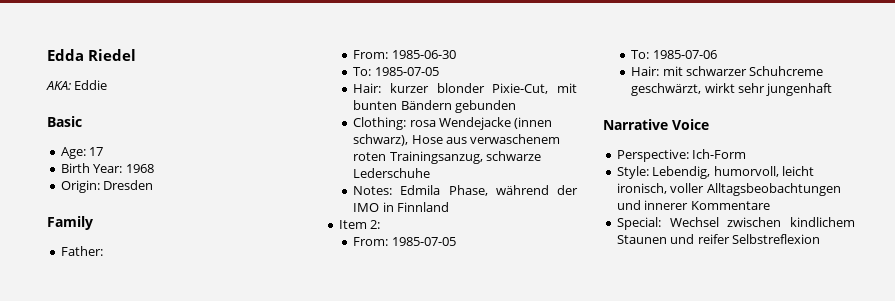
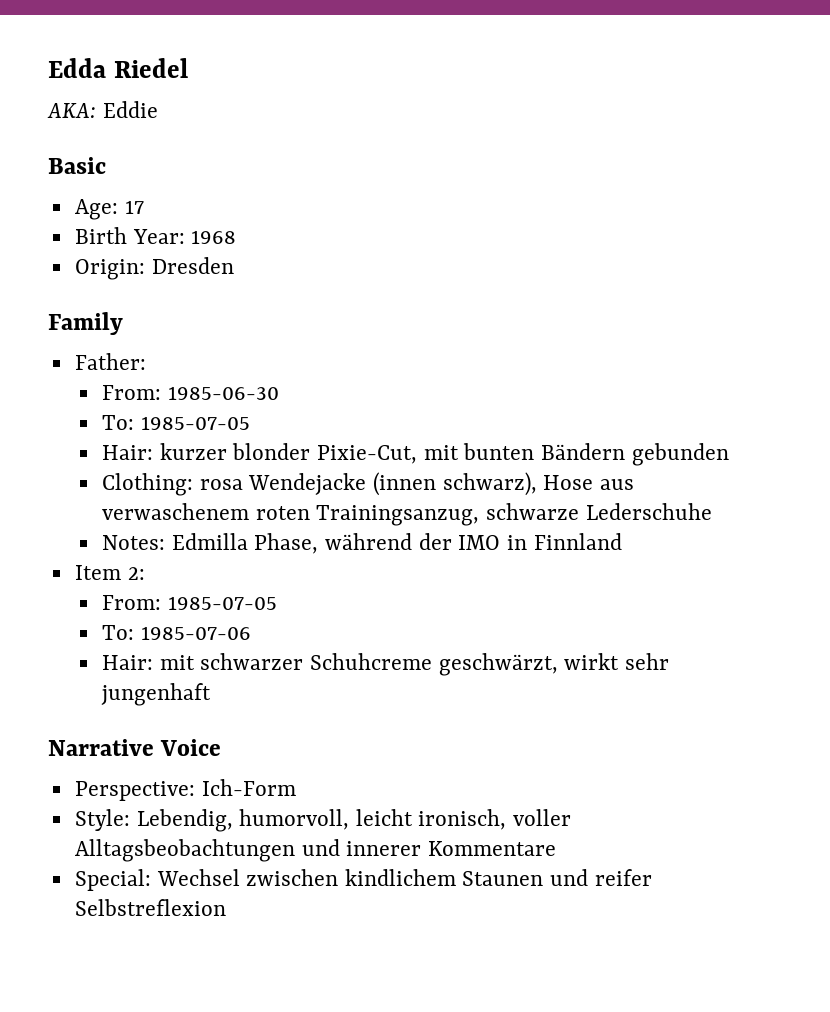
- Notes: Edmila Phase, während der IMO in Finnland
+ Notes: Edmilla Phase, während der IMO in Finnland

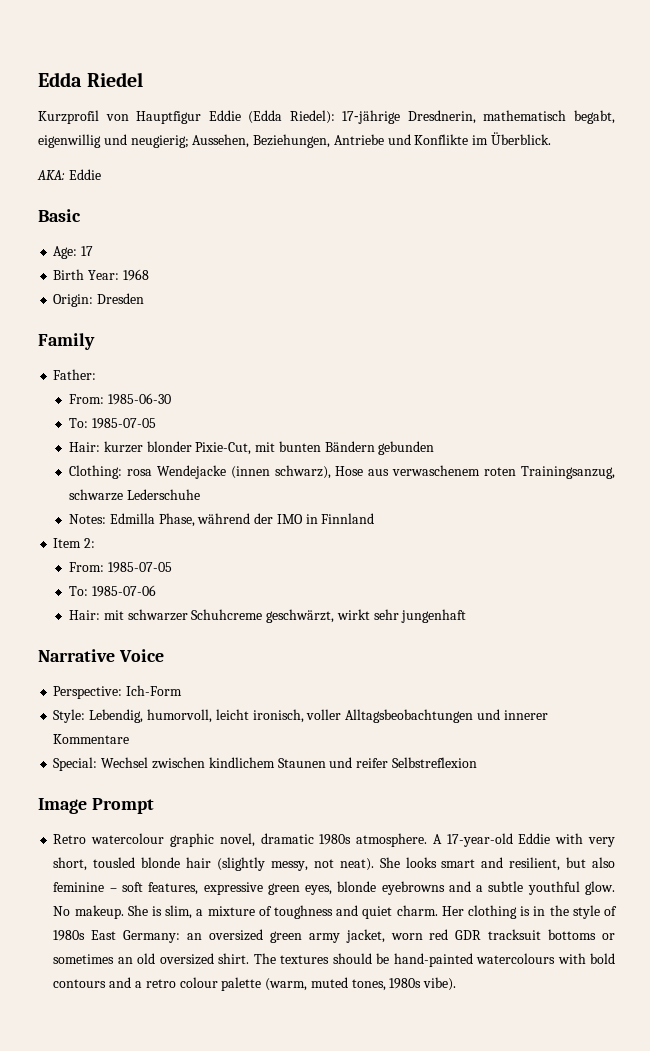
+ Kurzprofil von Hauptfigur Eddie (Edda Riedel): 17‑jährige Dresdnerin, mathematisch begabt, eigenwillig und neugierig; Aussehen, Beziehungen, Antriebe und Konflikte im Überblick.
+ Image Prompt
+ Retro watercolour graphic novel, dramatic 1980s atmosphere. A 17-year-old Eddie with very short, tousled blonde hair (slightly messy, not neat). She looks smart and resilient, but also feminine – soft features, expressive green eyes, blonde eyebrowns and a subtle youthful glow. No makeup. She is slim, a mixture of toughness and quiet charm. Her clothing is in the style of 1980s East Germany: an oversized green army jacket, worn red GDR tracksuit bottoms or sometimes an old oversized shirt. The textures should be hand-painted watercolours with bold contours and a retro colour palette (warm, muted tones, 1980s vibe).

